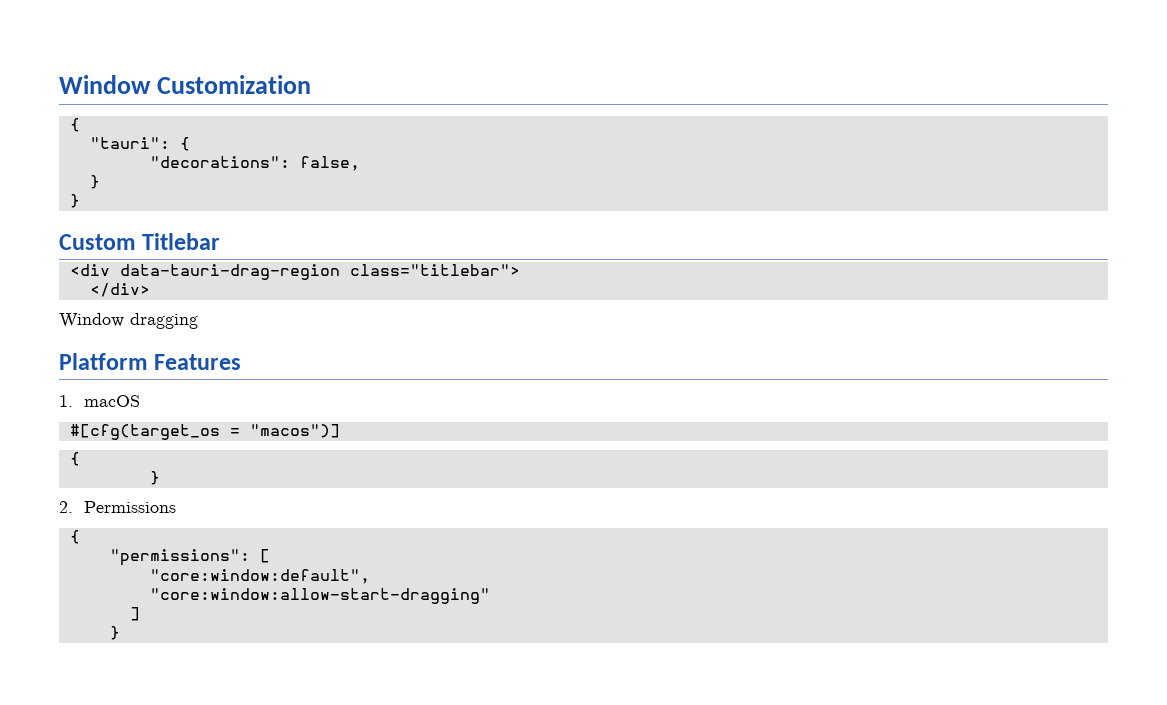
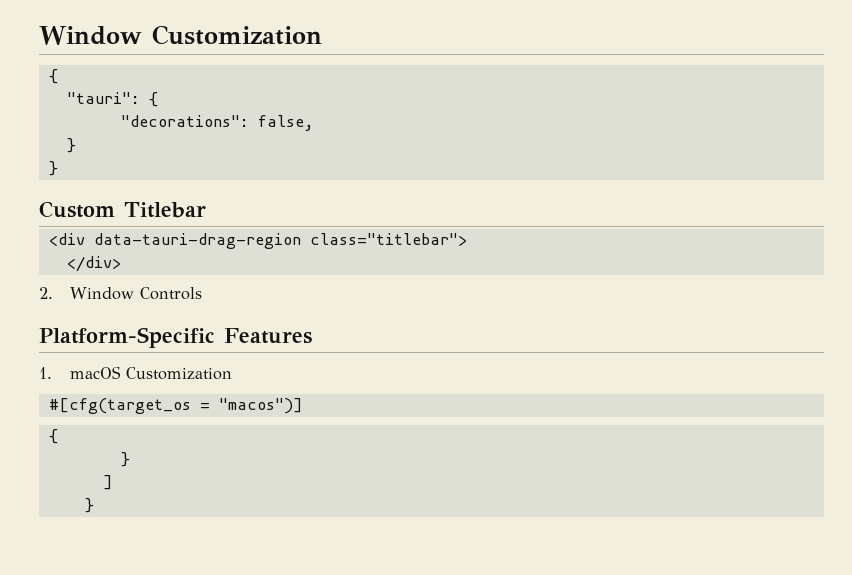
- Window dragging
- Platform Features
+ 2. Window Controls
+ Platform-Specific Features
- 1. macOS
+ 1. macOS Customization
- 2. Permissions
- {
- "permissions": [
- "core:window:default",
- "core:window:allow-start-dragging"

